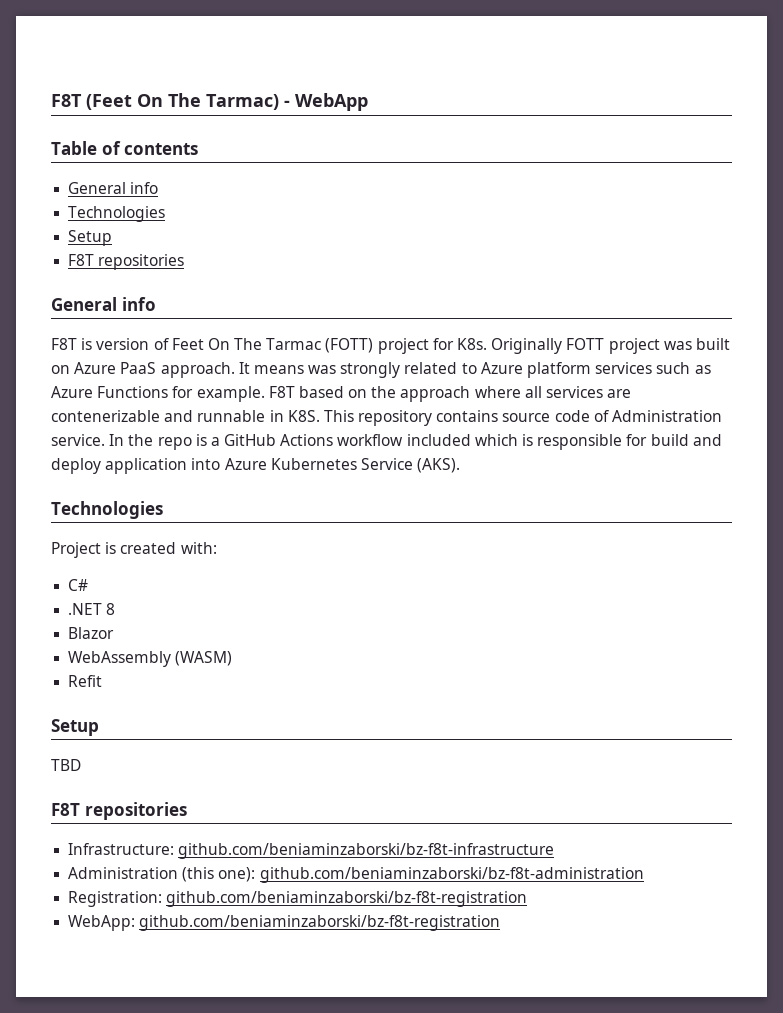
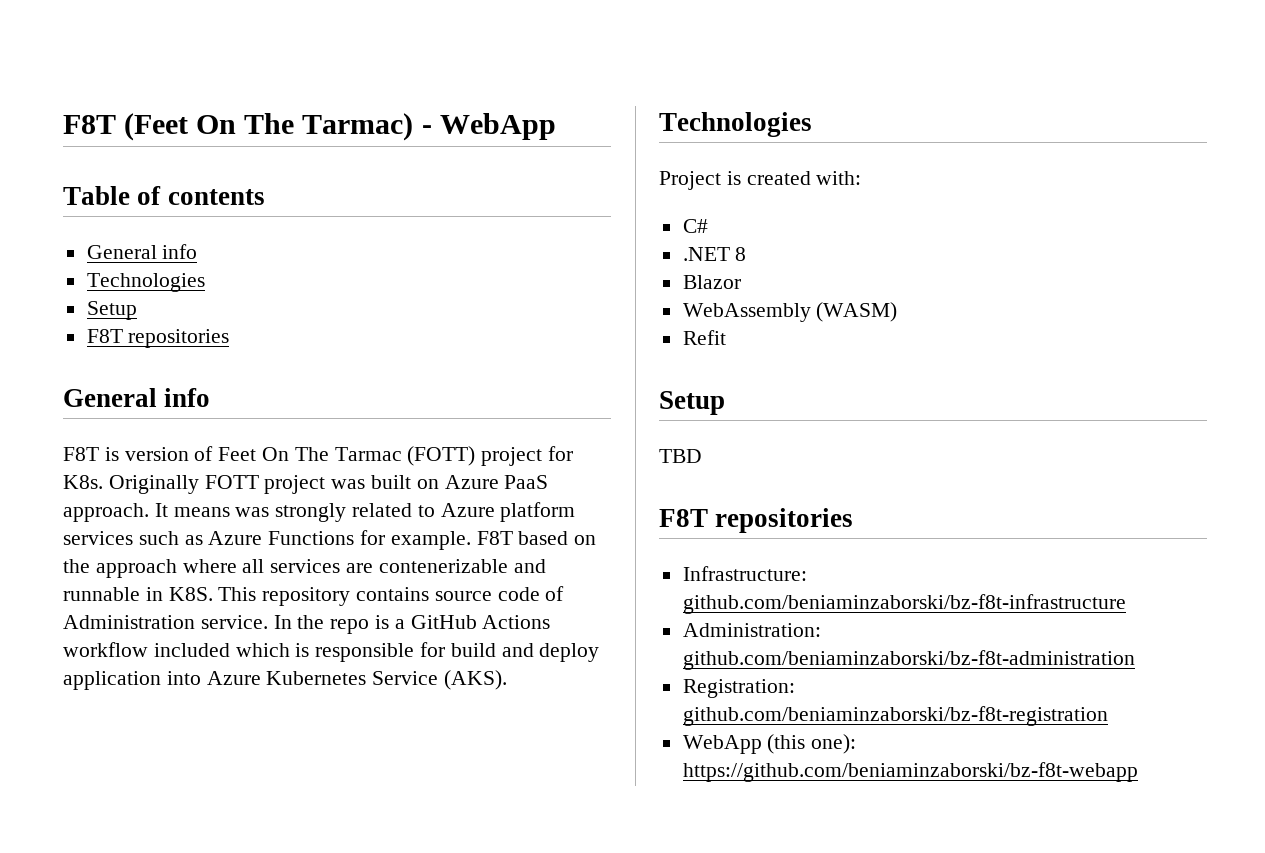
- Administration (this one): github.com/beniaminzaborski/bz-f8t-administration
+ Administration: github.com/beniaminzaborski/bz-f8t-administration
- WebApp: github.com/beniaminzaborski/bz-f8t-registration
+ WebApp (this one): https://github.com/beniaminzaborski/bz-f8t-webapp

